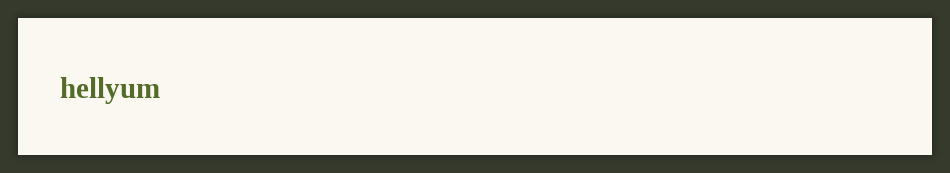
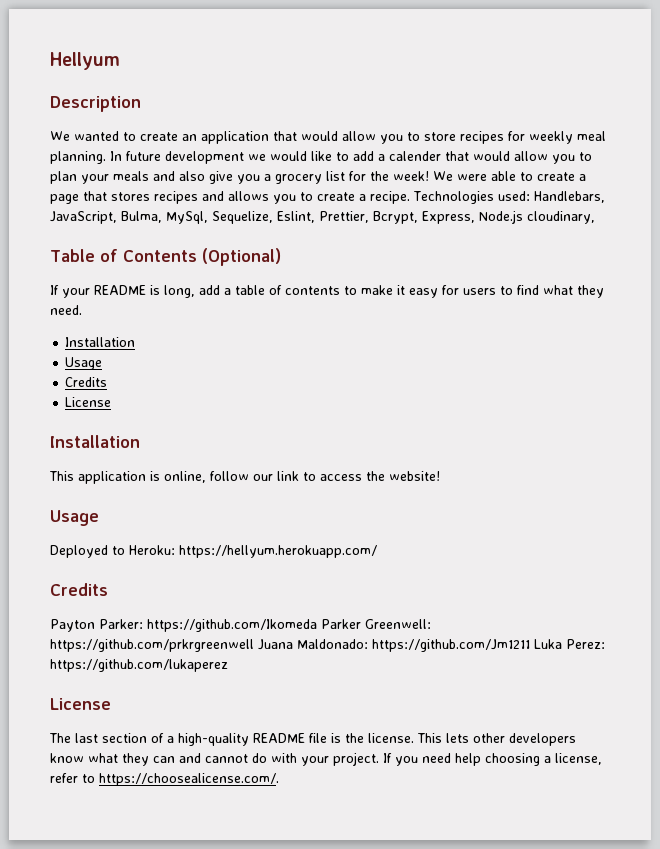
- hellyum
+ Hellyum
+ Description
+ We wanted to create an application that would allow you to store recipes for weekly meal planning. In future development we would like to add a calender that would allow you to plan your meals and also give you a grocery list for the week! We were able to create a page that stores recipes and allows you to create a recipe. Technologies used: Handlebars, JavaScript, Bulma, MySql, Sequelize, Eslint, Prettier, Bcrypt, Express, Node.js cloudinary,
+ Table of Contents (Optional)
+ If your README is long, add a table of contents to make it easy for users to find what they need.
+ Installation
+ Usage
+ Credits
+ License
+ Installation
+ This application is online, follow our link to access the website!
+ Usage
+ Deployed to Heroku: https://hellyum.herokuapp.com/
+ Credits
+ Payton Parker: https://github.com/Ikomeda Parker Greenwell: https://github.com/prkrgreenwell Juana Maldonado: https://github.com/Jm1211 Luka Perez: https://github.com/lukaperez
+ License
+ The last section of a high-quality README file is the license. This lets other developers know what they can and cannot do with your project. If you need help choosing a license, refer to https://choosealicense.com/.

